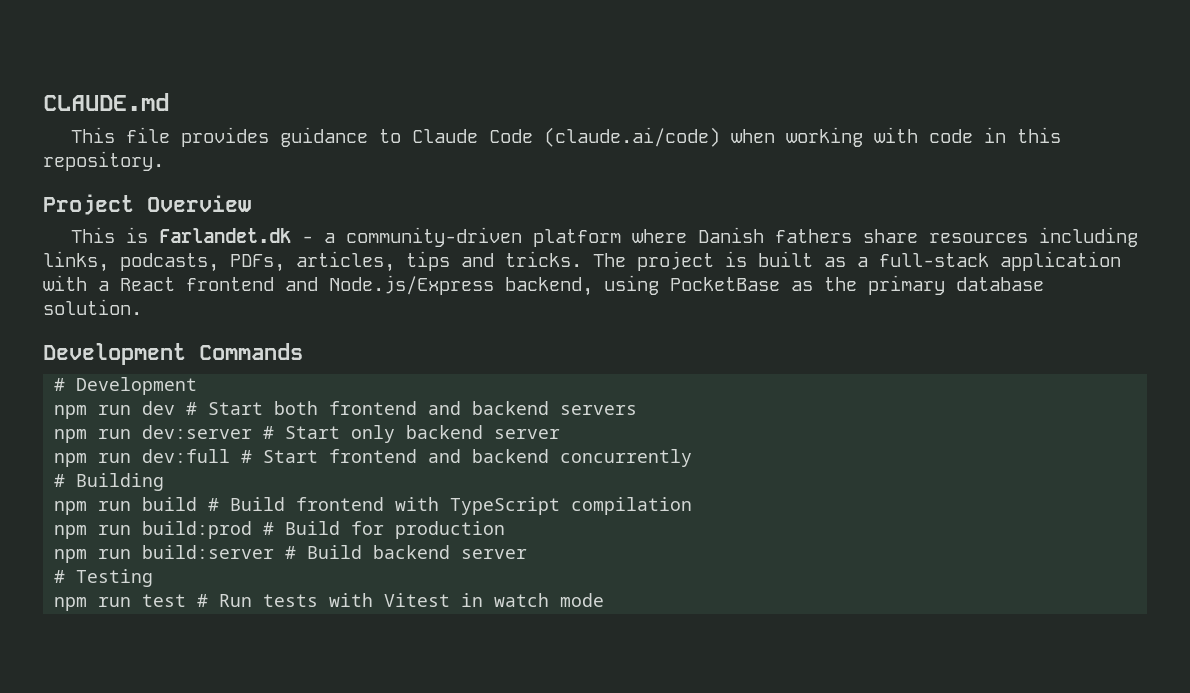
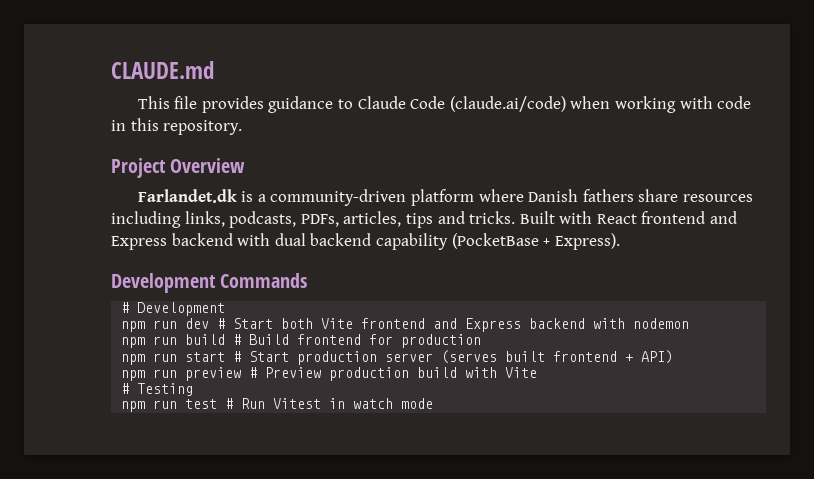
- This is Farlandet.dk - a community-driven platform where Danish fathers share resources including links, podcasts, PDFs, articles, tips and tricks.
+ Farlandet.dk is a community-driven platform where Danish fathers share resources including links, podcasts, PDFs, articles, tips and tricks.
- The project is built as a full-stack application with a React frontend and Node.js/Express backend, using PocketBase as the primary database solution.
+ Built with React frontend and Express backend with dual backend capability (PocketBase + Express).
- npm run dev # Start both frontend and backend servers
- npm run dev:server # Start only backend server
- npm run dev:full # Start frontend and backend concurrently
- # Building
+ npm run dev # Start both Vite frontend and Express backend with nodemon
- npm run build # Build frontend with TypeScript compilation
- npm run build:prod # Build for production
- npm run build:server # Build backend server
+ npm run build # Build frontend for production
+ npm run start # Start production server (serves built frontend + API)
+ npm run preview # Preview production build with Vite
- npm run test # Run tests with Vitest in watch mode
+ npm run test # Run Vitest in watch mode

